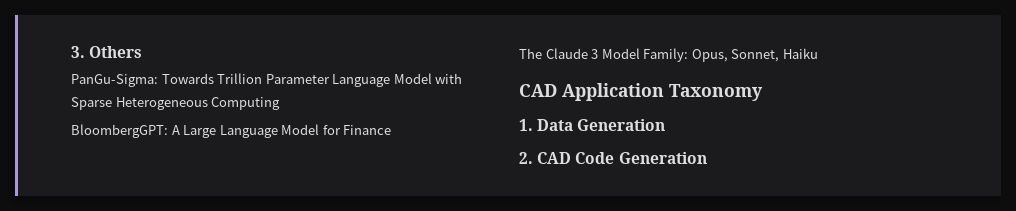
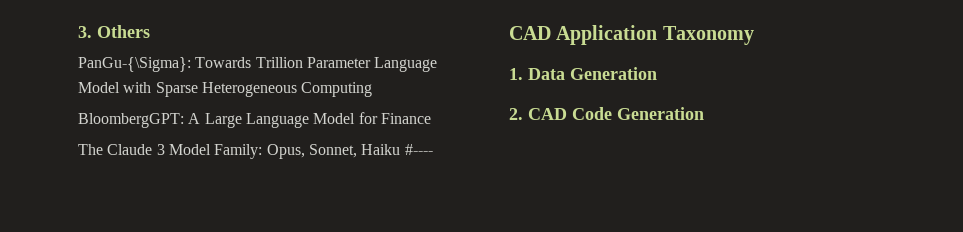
- PanGu-Sigma: Towards Trillion Parameter Language Model with Sparse Heterogeneous Computing
+ PanGu-{\Sigma}: Towards Trillion Parameter Language Model with Sparse Heterogeneous Computing
- The Claude 3 Model Family: Opus, Sonnet, Haiku
+ The Claude 3 Model Family: Opus, Sonnet, Haiku #----

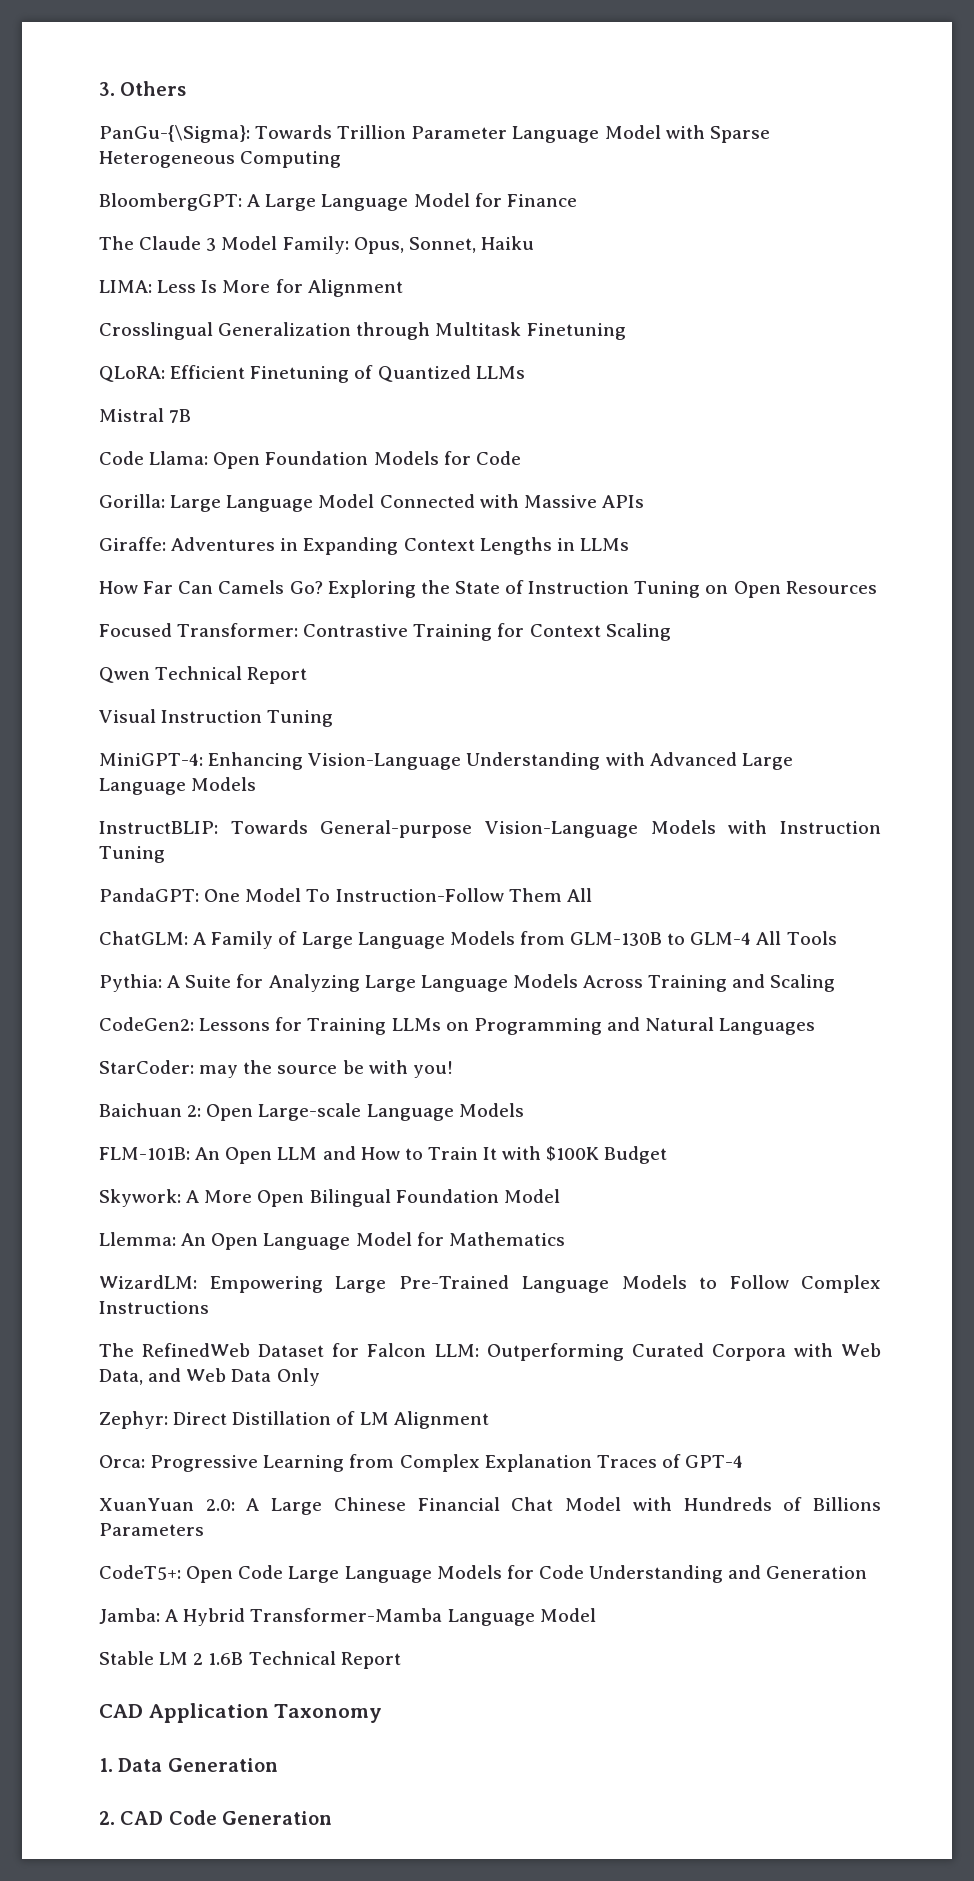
- The Claude 3 Model Family: Opus, Sonnet, Haiku #----
+ The Claude 3 Model Family: Opus, Sonnet, Haiku
+ LIMA: Less Is More for Alignment
+ Crosslingual Generalization through Multitask Finetuning
+ QLoRA: Efficient Finetuning of Quantized LLMs
+ Mistral 7B
+ Code Llama: Open Foundation Models for Code
+ Gorilla: Large Language Model Connected with Massive APIs
+ Giraffe: Adventures in Expanding Context Lengths in LLMs
+ How Far Can Camels Go? Exploring the State of Instruction Tuning on Open Resources
+ Focused Transformer: Contrastive Training for Context Scaling
+ Qwen Technical Report
+ Visual Instruction Tuning
+ MiniGPT-4: Enhancing Vision-Language Understanding with Advanced Large Language Models
+ InstructBLIP: Towards General-purpose Vision-Language Models with Instruction Tuning
+ PandaGPT: One Model To Instruction-Follow Them All
+ ChatGLM: A Family of Large Language Models from GLM-130B to GLM-4 All Tools
+ Pythia: A Suite for Analyzing Large Language Models Across Training and Scaling
+ CodeGen2: Lessons for Training LLMs on Programming and Natural Languages
+ StarCoder: may the source be with you!
+ Baichuan 2: Open Large-scale Language Models
+ FLM-101B: An Open LLM and How to Train It with $100K Budget
+ Skywork: A More Open Bilingual Foundation Model
+ Llemma: An Open Language Model for Mathematics
+ WizardLM: Empowering Large Pre-Trained Language Models to Follow Complex Instructions
+ The RefinedWeb Dataset for Falcon LLM: Outperforming Curated Corpora with Web Data, and Web Data Only
+ Zephyr: Direct Distillation of LM Alignment
+ Orca: Progressive Learning from Complex Explanation Traces of GPT-4
+ XuanYuan 2.0: A Large Chinese Financial Chat Model with Hundreds of Billions Parameters
+ CodeT5+: Open Code Large Language Models for Code Understanding and Generation
+ Jamba: A Hybrid Transformer-Mamba Language Model
+ Stable LM 2 1.6B Technical Report

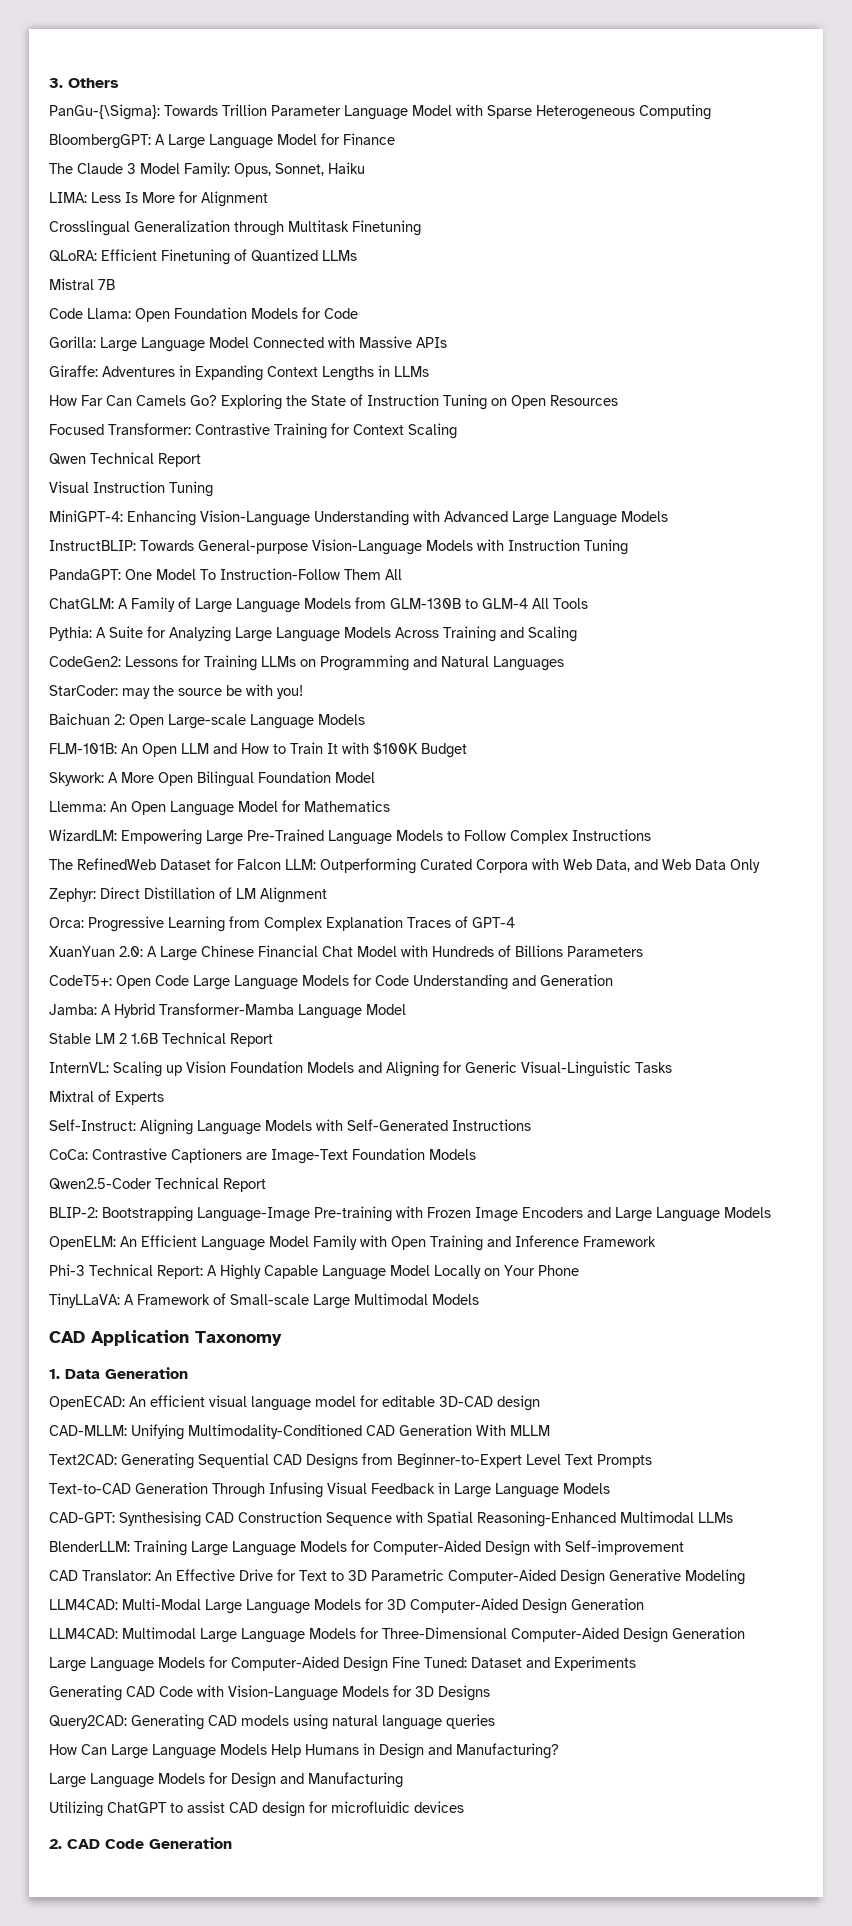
+ InternVL: Scaling up Vision Foundation Models and Aligning for Generic Visual-Linguistic Tasks
+ Mixtral of Experts
+ Self-Instruct: Aligning Language Models with Self-Generated Instructions
+ CoCa: Contrastive Captioners are Image-Text Foundation Models
+ Qwen2.5-Coder Technical Report
+ BLIP-2: Bootstrapping Language-Image Pre-training with Frozen Image Encoders and Large Language Models
+ OpenELM: An Efficient Language Model Family with Open Training and Inference Framework
+ Phi-3 Technical Report: A Highly Capable Language Model Locally on Your Phone
+ TinyLLaVA: A Framework of Small-scale Large Multimodal Models
+ OpenECAD: An efficient visual language model for editable 3D-CAD design
+ CAD-MLLM: Unifying Multimodality-Conditioned CAD Generation With MLLM
+ Text2CAD: Generating Sequential CAD Designs from Beginner-to-Expert Level Text Prompts
+ Text-to-CAD Generation Through Infusing Visual Feedback in Large Language Models
+ CAD-GPT: Synthesising CAD Construction Sequence with Spatial Reasoning-Enhanced Multimodal LLMs
+ BlenderLLM: Training Large Language Models for Computer-Aided Design with Self-improvement
+ CAD Translator: An Effective Drive for Text to 3D Parametric Computer-Aided Design Generative Modeling
+ LLM4CAD: Multi-Modal Large Language Models for 3D Computer-Aided Design Generation
+ LLM4CAD: Multimodal Large Language Models for Three-Dimensional Computer-Aided Design Generation
+ Large Language Models for Computer-Aided Design Fine Tuned: Dataset and Experiments
+ Generating CAD Code with Vision-Language Models for 3D Designs
+ Query2CAD: Generating CAD models using natural language queries
+ How Can Large Language Models Help Humans in Design and Manufacturing?
+ Large Language Models for Design and Manufacturing
+ Utilizing ChatGPT to assist CAD design for microfluidic devices

